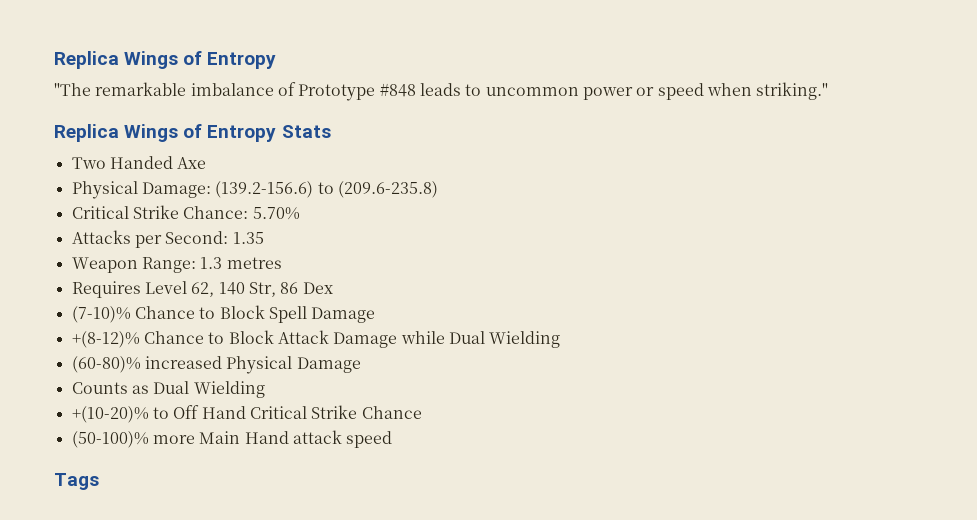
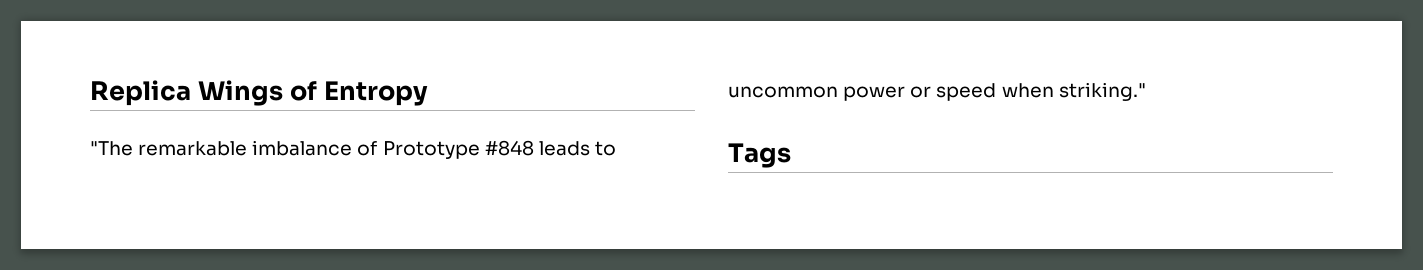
- Replica Wings of Entropy Stats
- Two Handed Axe
- Physical Damage: (139.2-156.6) to (209.6-235.8)
- Critical Strike Chance: 5.70%
- Attacks per Second: 1.35
- Weapon Range: 1.3 metres
- Requires Level 62, 140 Str, 86 Dex
- (7-10)% Chance to Block Spell Damage
- +(8-12)% Chance to Block Attack Damage while Dual Wielding
- (60-80)% increased Physical Damage
- Counts as Dual Wielding
- +(10-20)% to Off Hand Critical Strike Chance
- (50-100)% more Main Hand attack speed

